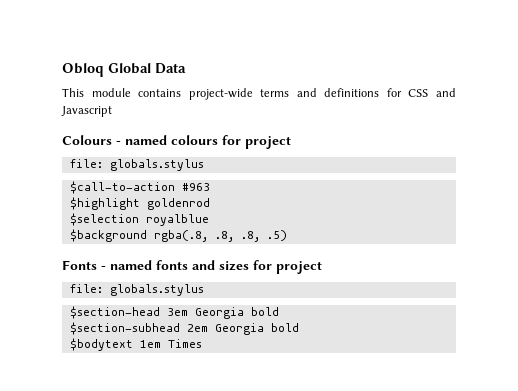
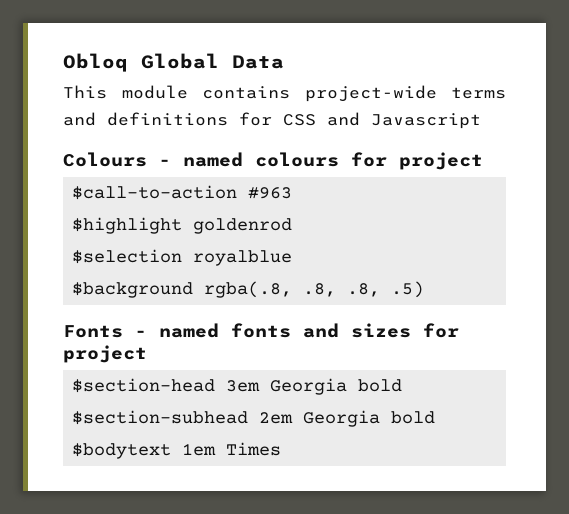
  Colours - named colours for project
- file: globals.stylus
  Fonts - named fonts and sizes for project
- file: globals.stylus

